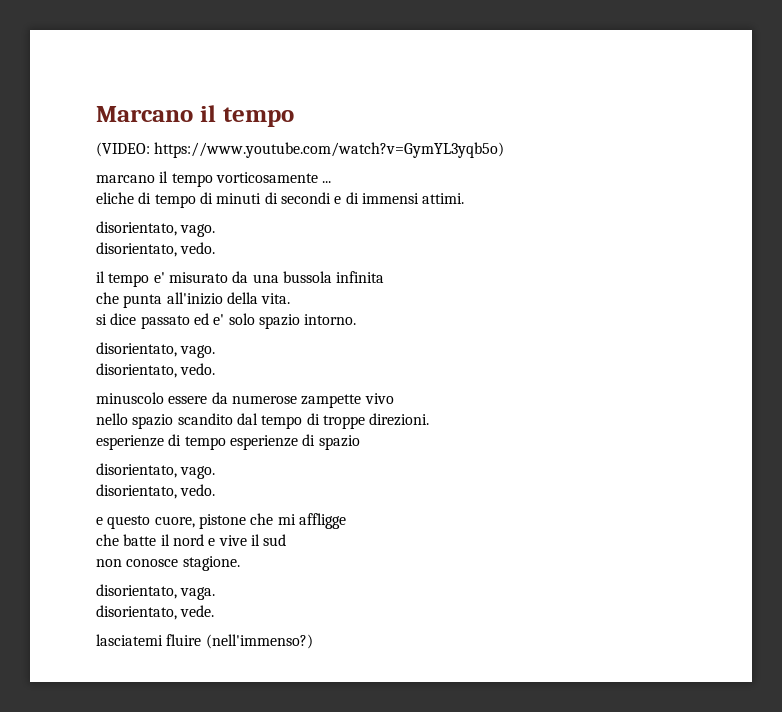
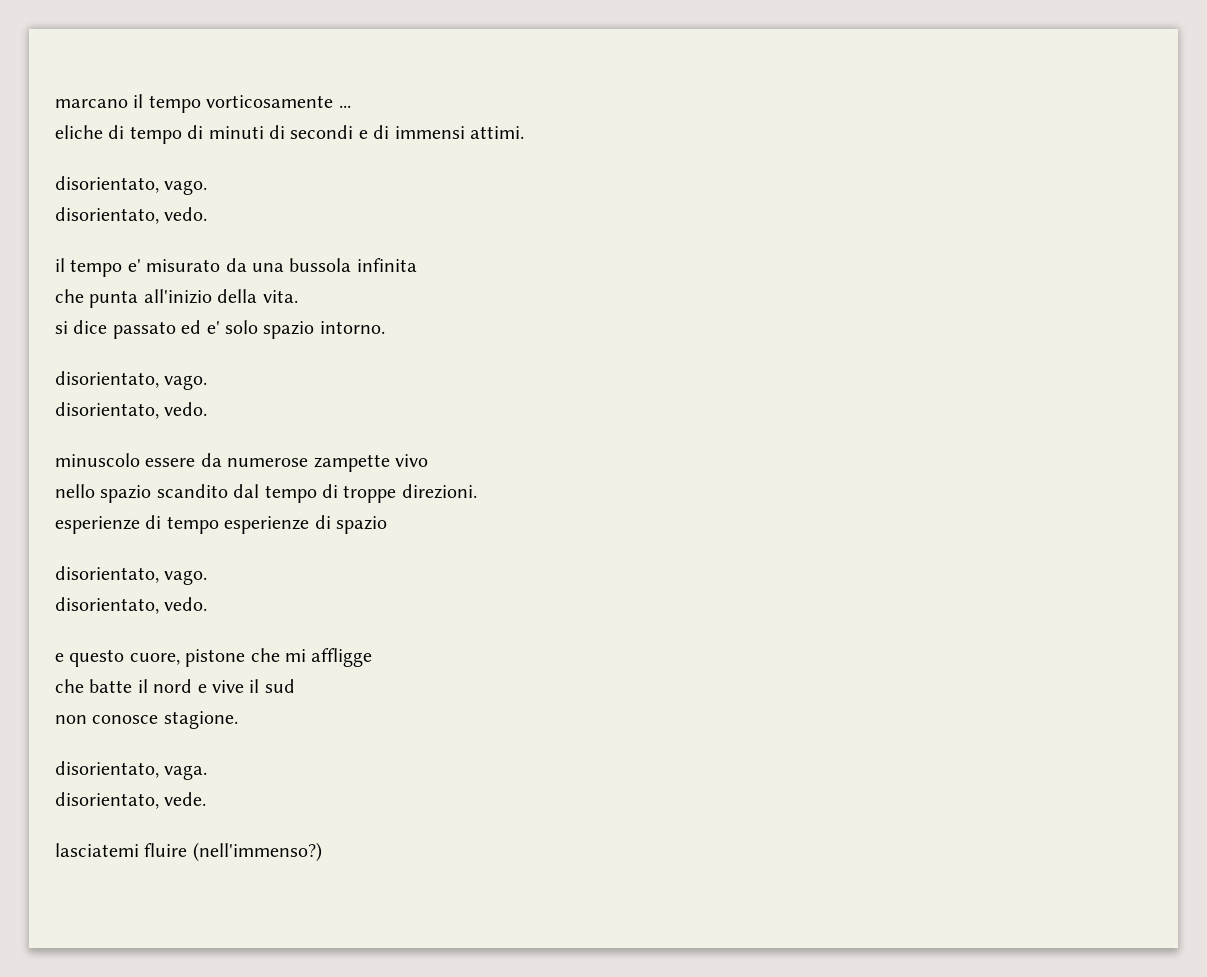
- Marcano il tempo
- (VIDEO: https://www.youtube.com/watch?v=GymYL3yqb5o)

